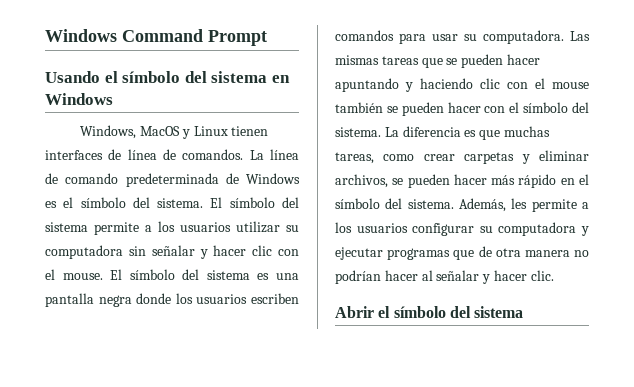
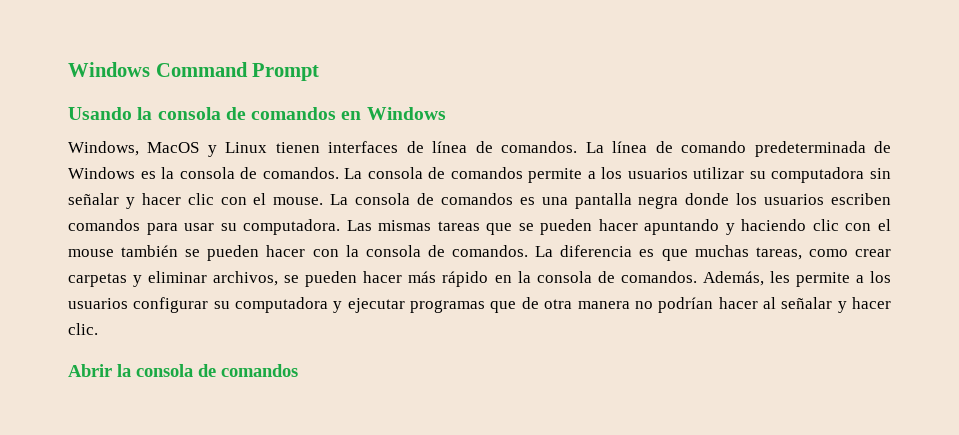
- Usando el símbolo del sistema en Windows
+ Usando la consola de comandos en Windows
- La línea de comando predeterminada de Windows es el símbolo del sistema. El símbolo del sistema permite a los usuarios utilizar su computadora sin señalar y hacer clic con el mouse.
+ La línea de comando predeterminada de Windows es la consola de comandos. La consola de comandos permite a los usuarios utilizar su computadora sin señalar y hacer clic con el mouse.
- El símbolo del sistema es una pantalla negra donde los usuarios escriben comandos para usar su computadora.
+ La consola de comandos es una pantalla negra donde los usuarios escriben comandos para usar su computadora.
- Las mismas tareas que se pueden hacer apuntando y haciendo clic con el mouse también se pueden hacer con el símbolo del sistema.
+ Las mismas tareas que se pueden hacer apuntando y haciendo clic con el mouse también se pueden hacer con la consola de comandos.
- La diferencia es que muchas tareas, como crear carpetas y eliminar archivos, se pueden hacer más rápido en el símbolo del sistema.
+ La diferencia es que muchas tareas, como crear carpetas y eliminar archivos, se pueden hacer más rápido en la consola de comandos.
- Abrir el símbolo del sistema
+ Abrir la consola de comandos

